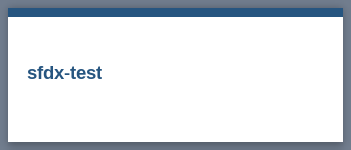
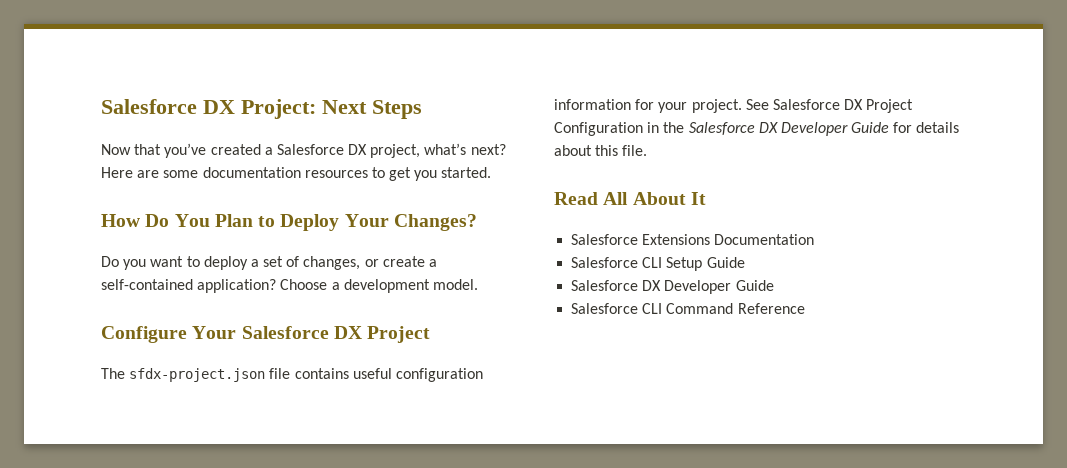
- sfdx-test
+ Salesforce DX Project: Next Steps
+ Now that you’ve created a Salesforce DX project, what’s next? Here are some documentation resources to get you started.
+ How Do You Plan to Deploy Your Changes?
+ Do you want to deploy a set of changes, or create a self-contained application? Choose a development model.
+ Configure Your Salesforce DX Project
+ The sfdx-project.json file contains useful configuration information for your project. See Salesforce DX Project Configuration in the Salesforce DX Developer Guide for details about this file.
+ Read All About It
+ Salesforce Extensions Documentation
+ Salesforce CLI Setup Guide
+ Salesforce DX Developer Guide
+ Salesforce CLI Command Reference

